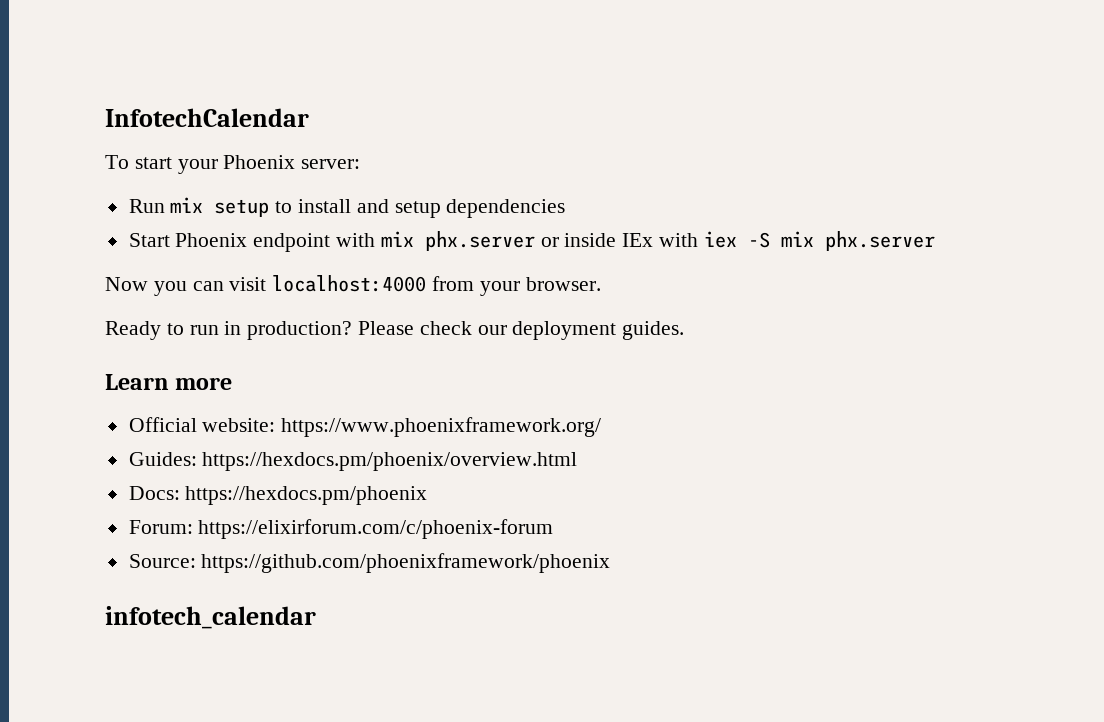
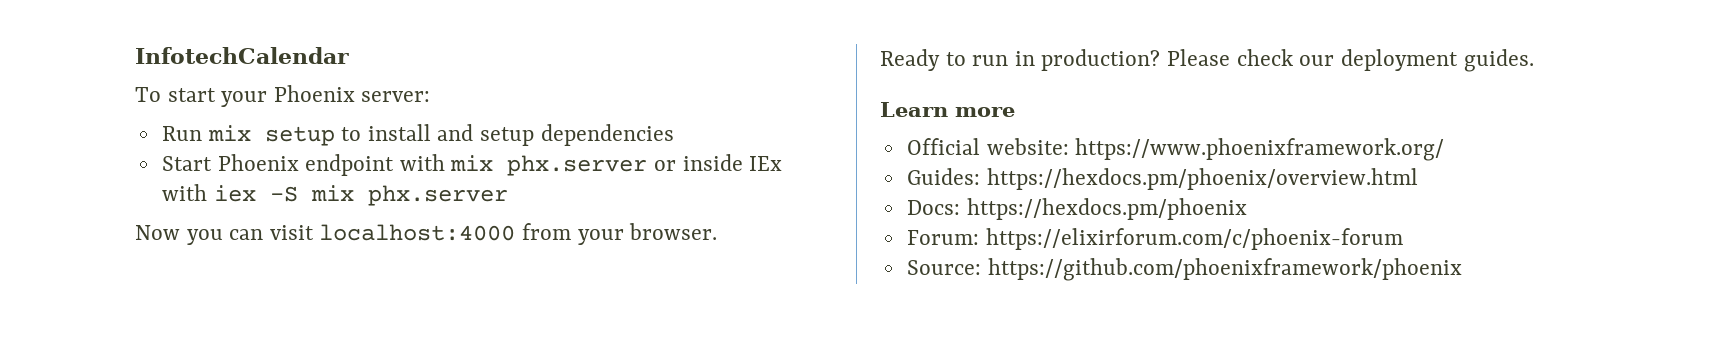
- infotech_calendar

